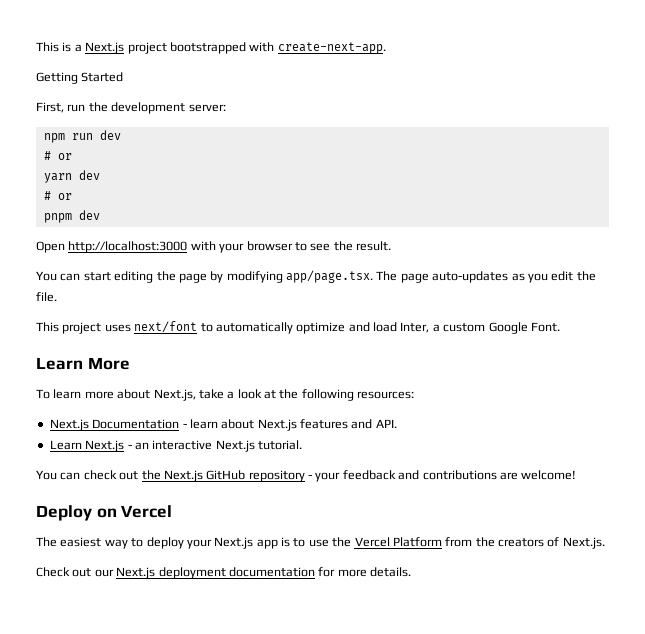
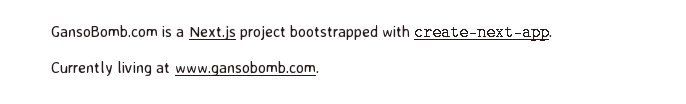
- This is a Next.js project bootstrapped with create-next-app.
+ GansoBomb.com is a Next.js project bootstrapped with create-next-app.
- Getting Started
- First, run the development server:
- npm run dev
- # or
- yarn dev
- # or
- pnpm dev
- Open http://localhost:3000 with your browser to see the result.
- You can start editing the page by modifying app/page.tsx. The page auto-updates as you edit the file.
- This project uses next/font to automatically optimize and load Inter, a custom Google Font.
- Learn More
- To learn more about Next.js, take a look at the following resources:
- Next.js Documentation - learn about Next.js features and API.
- Learn Next.js - an interactive Next.js tutorial.
- You can check out the Next.js GitHub repository - your feedback and contributions are welcome!
- Deploy on Vercel
- The easiest way to deploy your Next.js app is to use the Vercel Platform from the creators of Next.js.
- Check out our Next.js deployment documentation for more details.
+ Currently living at www.gansobomb.com.

